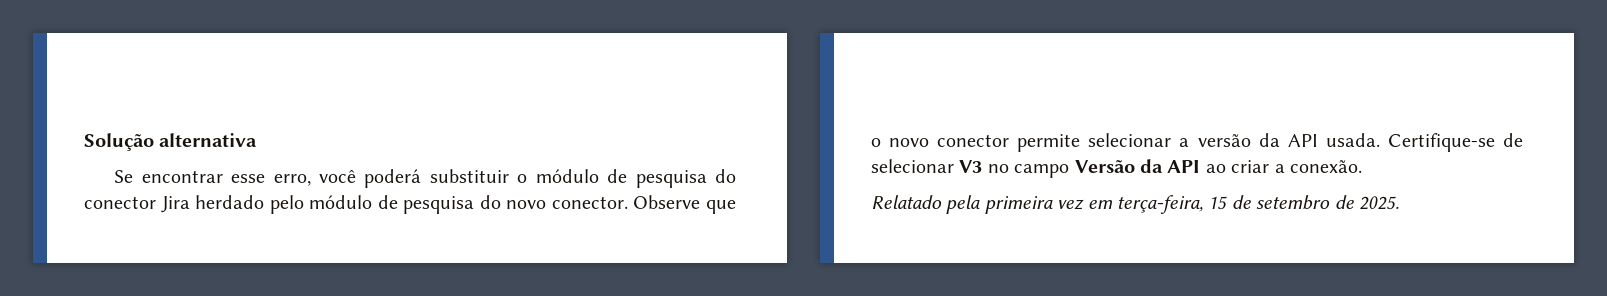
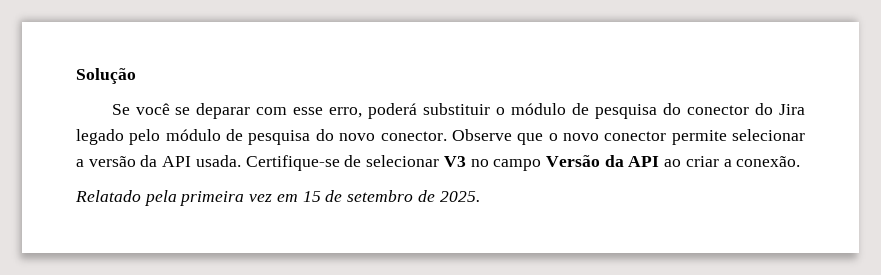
- Solução alternativa
+ Solução
- Se encontrar esse erro, você poderá substituir o módulo de pesquisa do conector Jira herdado pelo módulo de pesquisa do novo conector.
+ Se você se deparar com esse erro, poderá substituir o módulo de pesquisa do conector do Jira legado pelo módulo de pesquisa do novo conector.
- Relatado pela primeira vez em terça-feira, 15 de setembro de 2025.
+ Relatado pela primeira vez em 15 de setembro de 2025.

